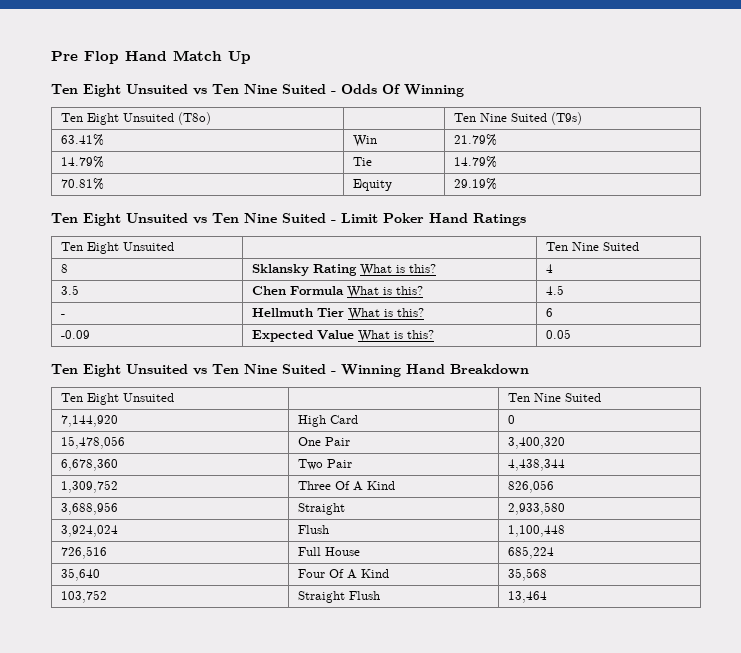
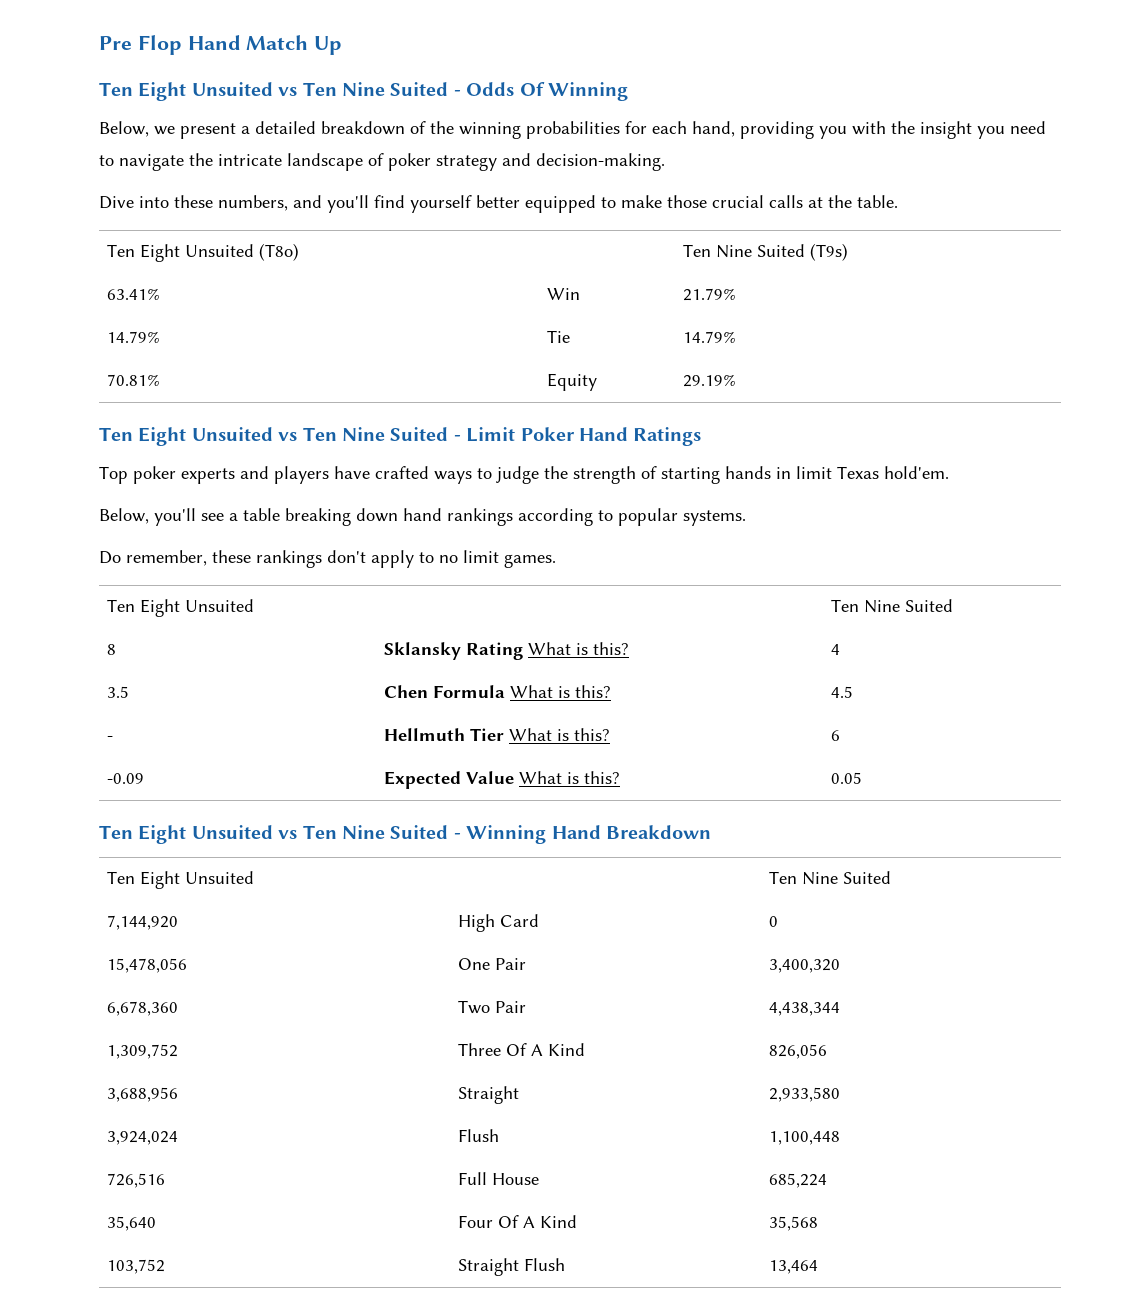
+ Below, we present a detailed breakdown of the winning probabilities for each hand, providing you with the insight you need to navigate the intricate landscape of poker strategy and decision-making.
+ Dive into these numbers, and you'll find yourself better equipped to make those crucial calls at the table.
+ Top poker experts and players have crafted ways to judge the strength of starting hands in limit Texas hold'em.
+ Below, you'll see a table breaking down hand rankings according to popular systems.
+ Do remember, these rankings don't apply to no limit games.

